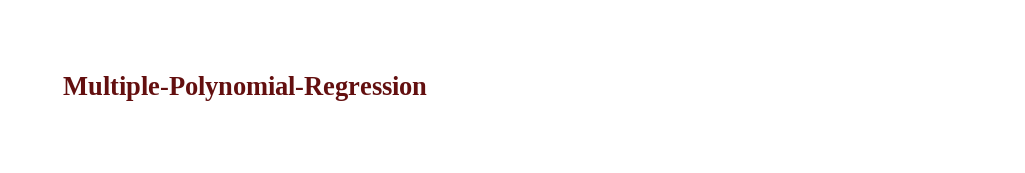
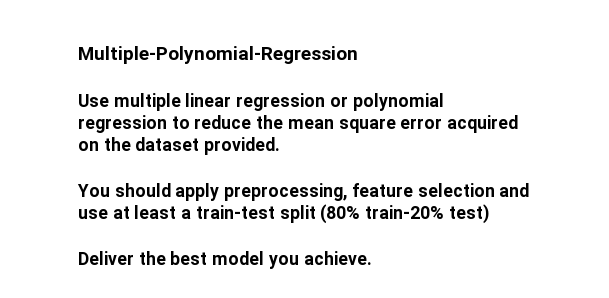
+ Use multiple linear regression or polynomial regression to reduce the mean square error acquired on the dataset provided.
+ You should apply preprocessing, feature selection and use at least a train-test split (80% train-20% test)
+ Deliver the best model you achieve.

